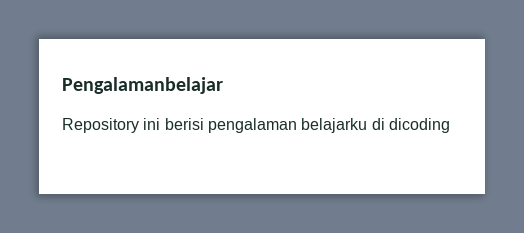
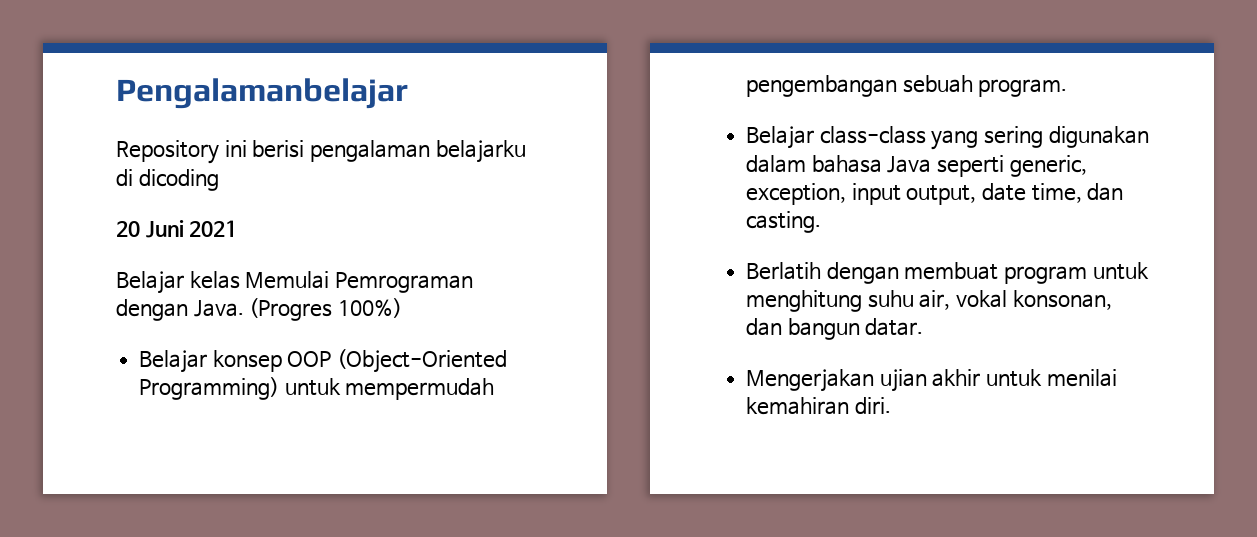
+ 20 Juni 2021
+ Belajar kelas Memulai Pemrograman dengan Java. (Progres 100%)
+ Belajar konsep OOP (Object-Oriented Programming) untuk mempermudah pengembangan sebuah program.
+ Belajar class-class yang sering digunakan dalam bahasa Java seperti generic, exception, input output, date time, dan casting.
+ Berlatih dengan membuat program untuk menghitung suhu air, vokal konsonan, dan bangun datar.
+ Mengerjakan ujian akhir untuk menilai kemahiran diri.

